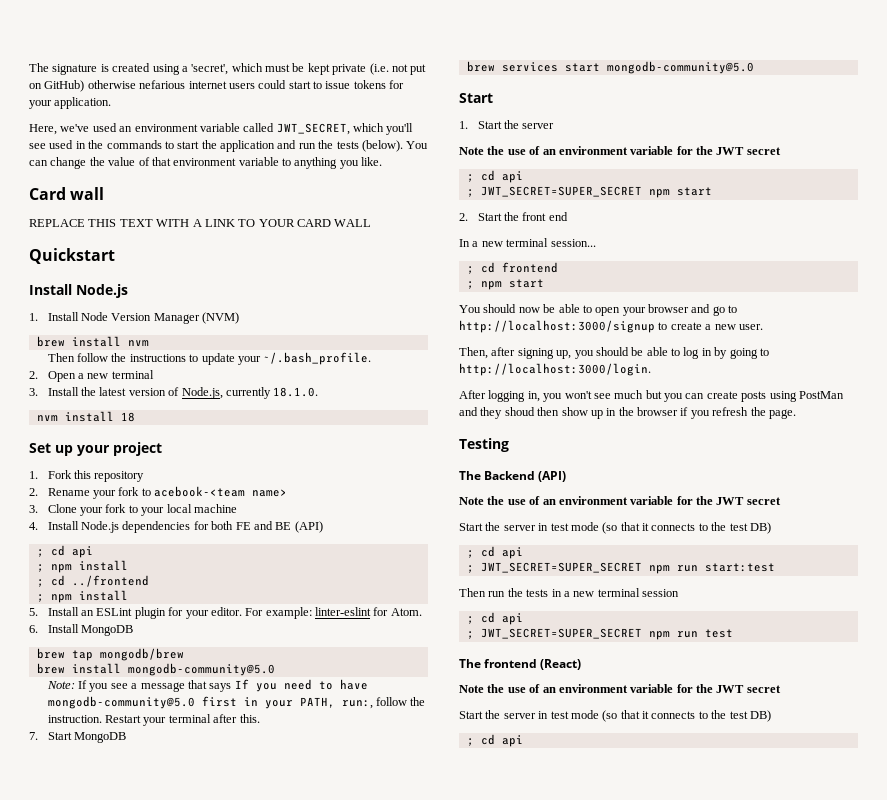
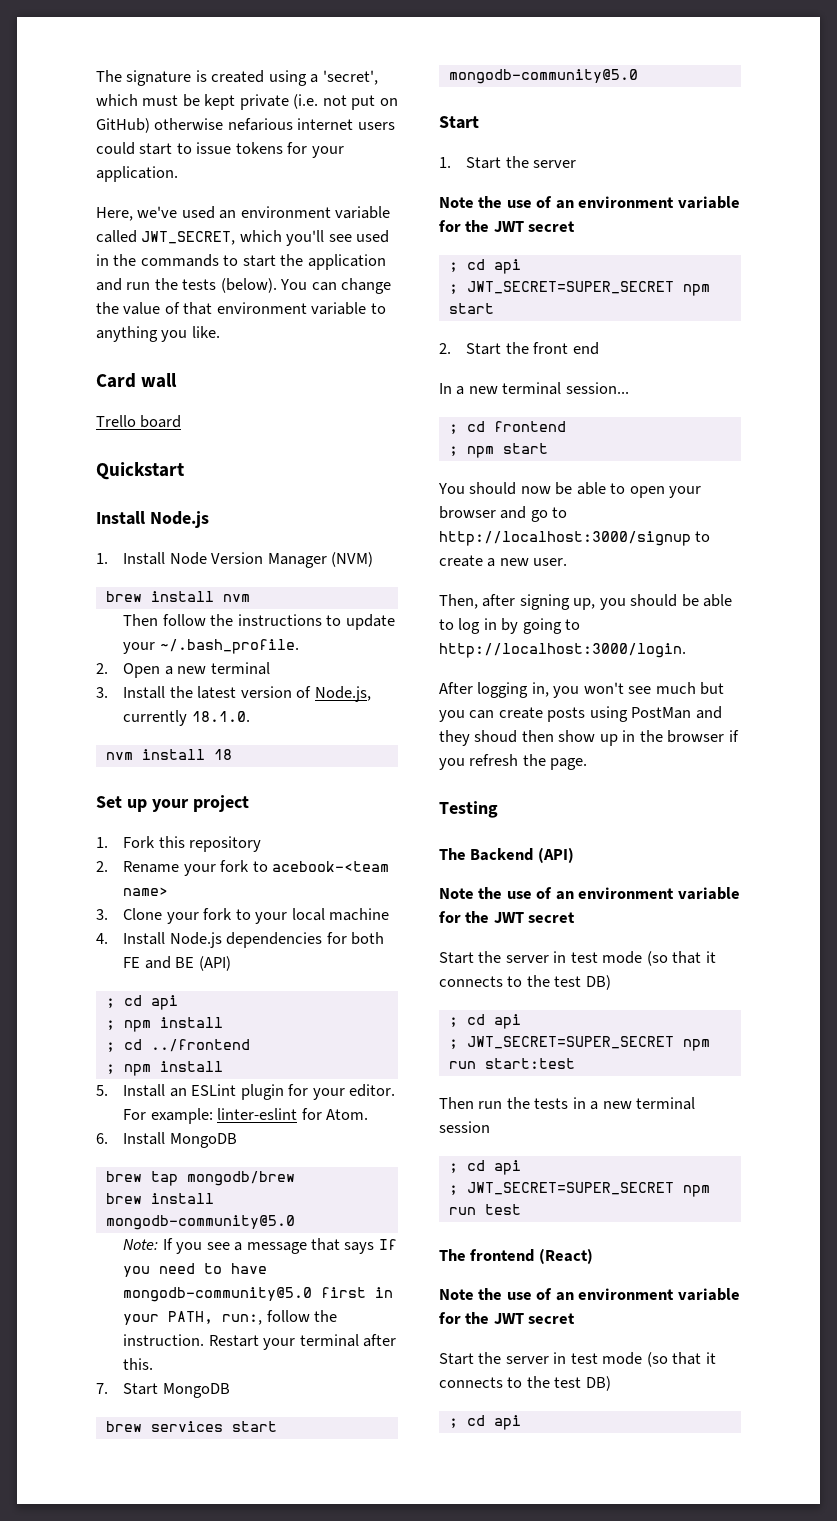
- REPLACE THIS TEXT WITH A LINK TO YOUR CARD WALL
+ Trello board

